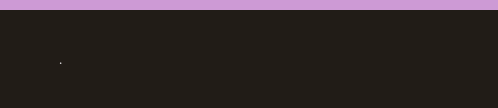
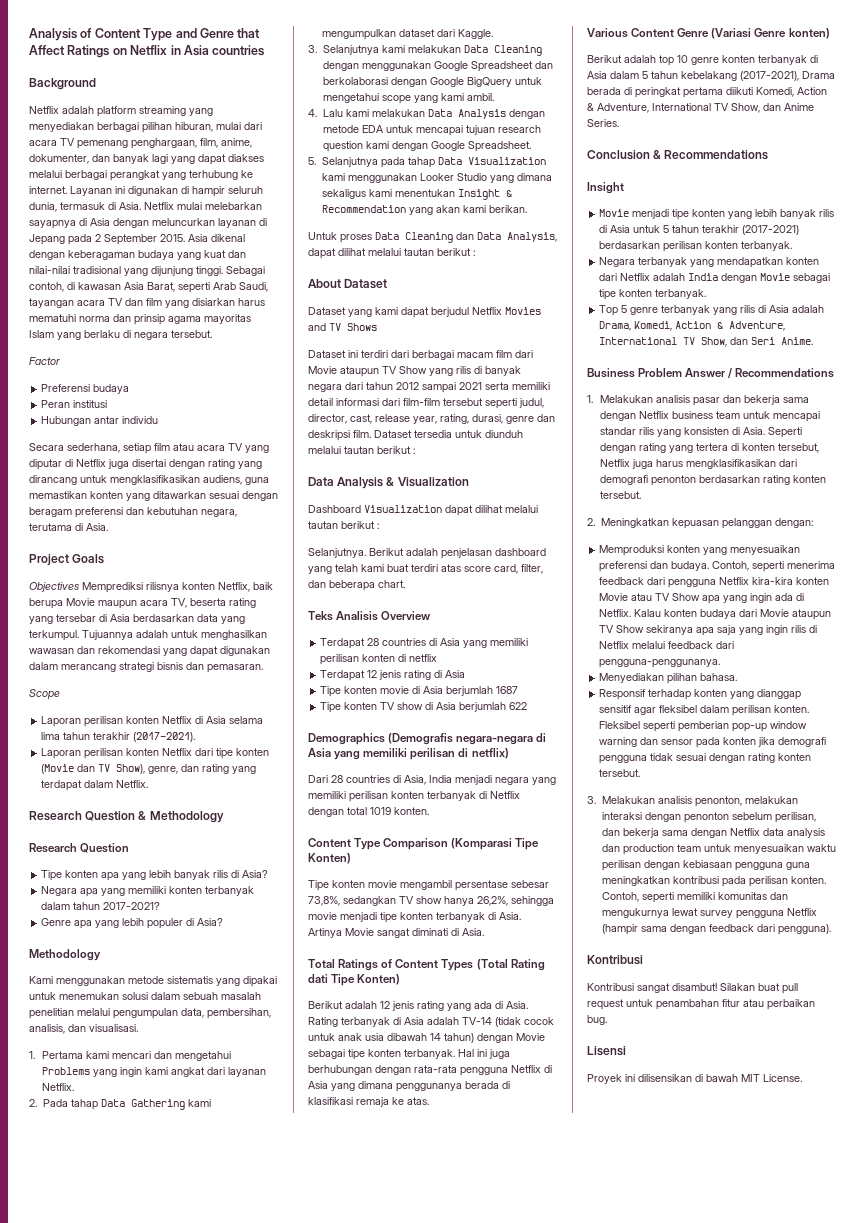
- .
+ Analysis of Content Type and Genre that Affect Ratings on Netflix in Asia countries
+ Background
+ Netflix adalah platform streaming yang menyediakan berbagai pilihan hiburan, mulai dari acara TV pemenang penghargaan, film, anime, dokumenter, dan banyak lagi yang dapat diakses melalui berbagai perangkat yang terhubung ke internet. Layanan ini digunakan di hampir seluruh dunia, termasuk di Asia. Netflix mulai melebarkan sayapnya di Asia dengan meluncurkan layanan di Jepang pada 2 September 2015. Asia dikenal dengan keberagaman budaya yang kuat dan nilai-nilai tradisional yang dijunjung tinggi. Sebagai contoh, di kawasan Asia Barat, seperti Arab Saudi, tayangan acara TV dan film yang disiarkan harus mematuhi norma dan prinsip agama mayoritas Islam yang berlaku di negara tersebut.
+ Factor
+ Preferensi budaya
+ Peran institusi
+ Hubungan antar individu
+ Secara sederhana, setiap film atau acara TV yang diputar di Netflix juga disertai dengan rating yang dirancang untuk mengklasifikasikan audiens, guna memastikan konten yang ditawarkan sesuai dengan beragam preferensi dan kebutuhan negara, terutama di Asia.
+ Project Goals
+ Objectives Memprediksi rilisnya konten Netflix, baik berupa Movie maupun acara TV, beserta rating yang tersebar di Asia berdasarkan data yang terkumpul. Tujuannya adalah untuk menghasilkan wawasan dan rekomendasi yang dapat digunakan dalam merancang strategi bisnis dan pemasaran.
+ Scope
+ Laporan perilisan konten Netflix di Asia selama lima tahun terakhir (2017-2021).
+ Laporan perilisan konten Netflix dari tipe konten (Movie dan TV Show), genre, dan rating yang terdapat dalam Netflix.
+ Research Question & Methodology
+ Research Question
+ Tipe konten apa yang lebih banyak rilis di Asia?
+ Negara apa yang memiliki konten terbanyak dalam tahun 2017-2021?
+ Genre apa yang lebih populer di Asia?
+ Methodology
+ Kami menggunakan metode sistematis yang dipakai untuk menemukan solusi dalam sebuah masalah penelitian melalui pengumpulan data, pembersihan, analisis, dan visualisasi.
+ 1. Pertama kami mencari dan mengetahui Problems yang ingin kami angkat dari layanan Netflix.
+ 2. Pada tahap Data Gathering kami mengumpulkan dataset dari Kaggle.
+ 3. Selanjutnya kami melakukan Data Cleaning dengan menggunakan Google Spreadsheet dan berkolaborasi dengan Google BigQuery untuk mengetahui scope yang kami ambil.
+ 4. Lalu kami melakukan Data Analysis dengan metode EDA untuk mencapai tujuan research question kami dengan Google Spreadsheet.
+ 5. Selanjutnya pada tahap Data Visualization kami menggunakan Looker Studio yang dimana sekaligus kami menentukan Insight & Recommendation yang akan kami berikan.
+ Untuk proses Data Cleaning dan Data Analysis, dapat dilihat melalui tautan berikut :
+ About Dataset
+ Dataset yang kami dapat berjudul Netflix Movies and TV Shows
+ Dataset ini terdiri dari berbagai macam film dari Movie ataupun TV Show yang rilis di banyak negara dari tahun 2012 sampai 2021 serta memiliki detail informasi dari film-film tersebut seperti judul, director, cast, release year, rating, durasi, genre dan deskripsi film. Dataset tersedia untuk diunduh melalui tautan berikut :
+ Data Analysis & Visualization
+ Dashboard Visualization dapat dilihat melalui tautan berikut :
+ Selanjutnya. Berikut adalah penjelasan dashboard yang telah kami buat terdiri atas score card, filter, dan beberapa chart.
+ Teks Analisis Overview
+ Terdapat 28 countries di Asia yang memiliki perilisan konten di netflix
+ Terdapat 12 jenis rating di Asia
+ Tipe konten movie di Asia berjumlah 1687
+ Tipe konten TV show di Asia berjumlah 622
+ Demographics (Demografis negara-negara di Asia yang memiliki perilisan di netflix)
+ Dari 28 countries di Asia, India menjadi negara yang memiliki perilisan konten terbanyak di Netflix dengan total 1019 konten.
+ Content Type Comparison (Komparasi Tipe Konten)
+ Tipe konten movie mengambil persentase sebesar 73,8%, sedangkan TV show hanya 26,2%, sehingga movie menjadi tipe konten terbanyak di Asia. Artinya Movie sangat diminati di Asia.
+ Total Ratings of Content Types (Total Rating dati Tipe Konten)
+ Berikut adalah 12 jenis rating yang ada di Asia. Rating terbanyak di Asia adalah TV-14 (tidak cocok untuk anak usia dibawah 14 tahun) dengan Movie sebagai tipe konten terbanyak. Hal ini juga berhubungan dengan rata-rata pengguna Netflix di Asia yang dimana penggunanya berada di klasifikasi remaja ke atas.
+ Various Content Genre (Variasi Genre konten)
+ Berikut adalah top 10 genre konten terbanyak di Asia dalam 5 tahun kebelakang (2017-2021), Drama berada di peringkat pertama diikuti Komedi, Action & Adventure, International TV Show, dan Anime Series.
+ Conclusion & Recommendations
+ Insight
+ Movie menjadi tipe konten yang lebih banyak rilis di Asia untuk 5 tahun terakhir (2017-2021) berdasarkan perilisan konten terbanyak.
+ Negara terbanyak yang mendapatkan konten dari Netflix adalah India dengan Movie sebagai tipe konten terbanyak.
+ Top 5 genre terbanyak yang rilis di Asia adalah Drama, Komedi, Action & Adventure, International TV Show, dan Seri Anime.
+ Business Problem Answer / Recommendations
+ 1. Melakukan analisis pasar dan bekerja sama dengan Netflix business team untuk mencapai standar rilis yang konsisten di Asia. Seperti dengan rating yang tertera di konten tersebut, Netflix juga harus mengklasifikasikan dari demografi penonton berdasarkan rating konten tersebut.
+ 2. Meningkatkan kepuasan pelanggan dengan:
+ Memproduksi konten yang menyesuaikan preferensi dan budaya. Contoh, seperti menerima feedback dari pengguna Netflix kira-kira konten Movie atau TV Show apa yang ingin ada di Netflix. Kalau konten budaya dari Movie ataupun TV Show sekiranya apa saja yang ingin rilis di Netflix melalui feedback dari pengguna-penggunanya.
+ Menyediakan pilihan bahasa.
+ Responsif terhadap konten yang dianggap sensitif agar fleksibel dalam perilisan konten. Fleksibel seperti pemberian pop-up window warning dan sensor pada konten jika demografi pengguna tidak sesuai dengan rating konten tersebut.
+ 3. Melakukan analisis penonton, melakukan interaksi dengan penonton sebelum perilisan, dan bekerja sama dengan Netflix data analysis dan production team untuk menyesuaikan waktu perilisan dengan kebiasaan pengguna guna meningkatkan kontribusi pada perilisan konten. Contoh, seperti memiliki komunitas dan mengukurnya lewat survey pengguna Netflix (hampir sama dengan feedback dari pengguna).
+ Kontribusi
+ Kontribusi sangat disambut! Silakan buat pull request untuk penambahan fitur atau perbaikan bug.
+ Lisensi
+ Proyek ini dilisensikan di bawah MIT License.

